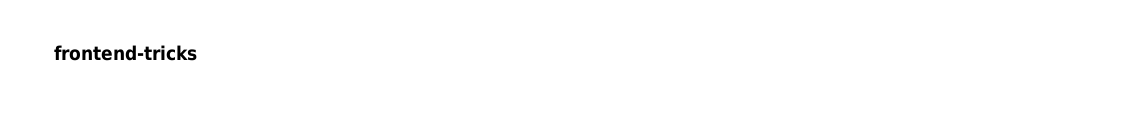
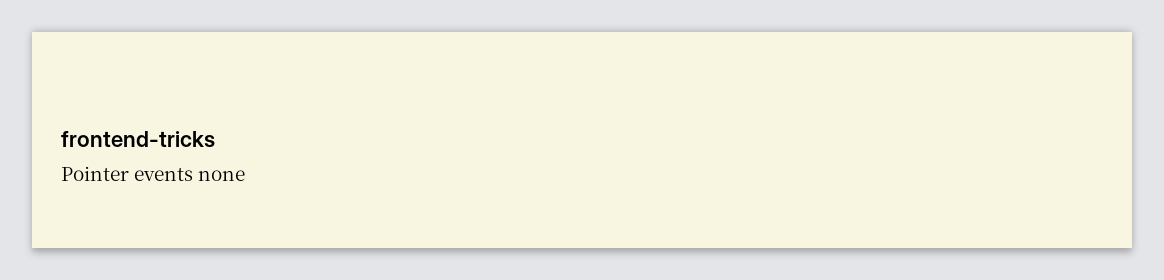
+ Pointer events none

